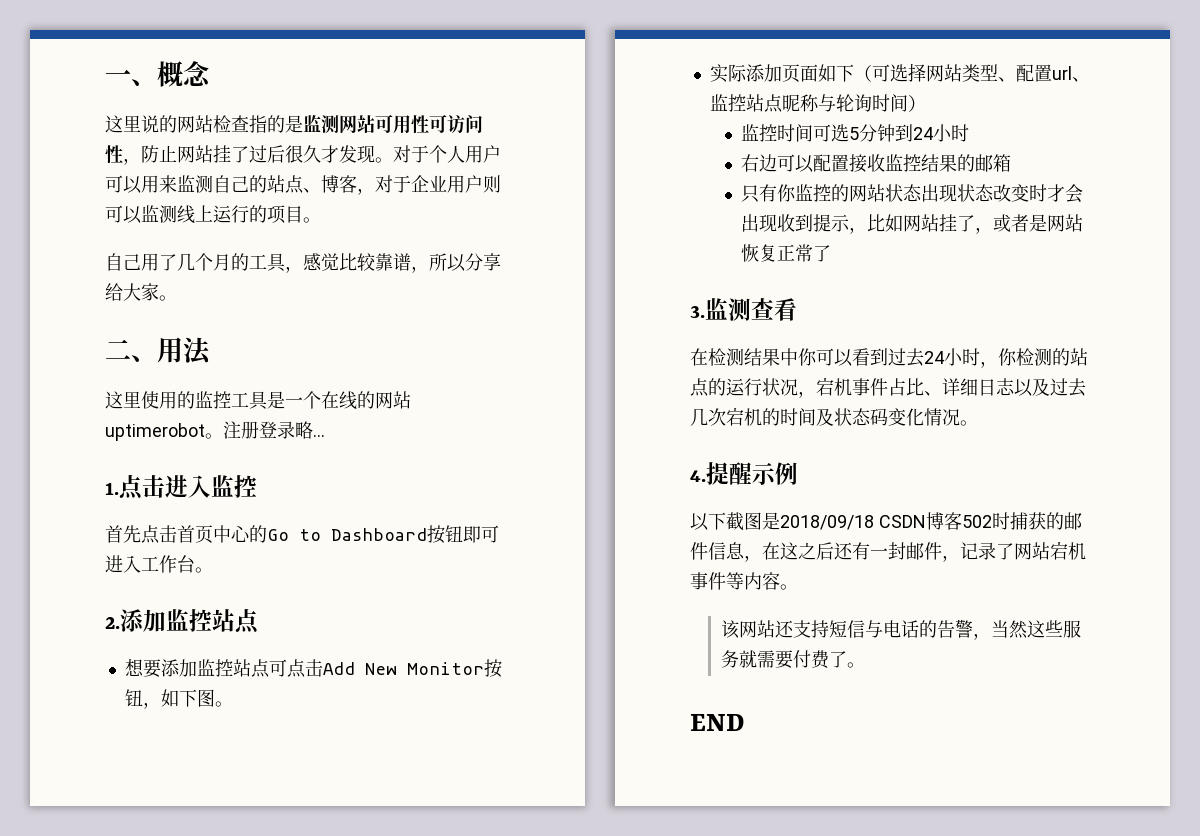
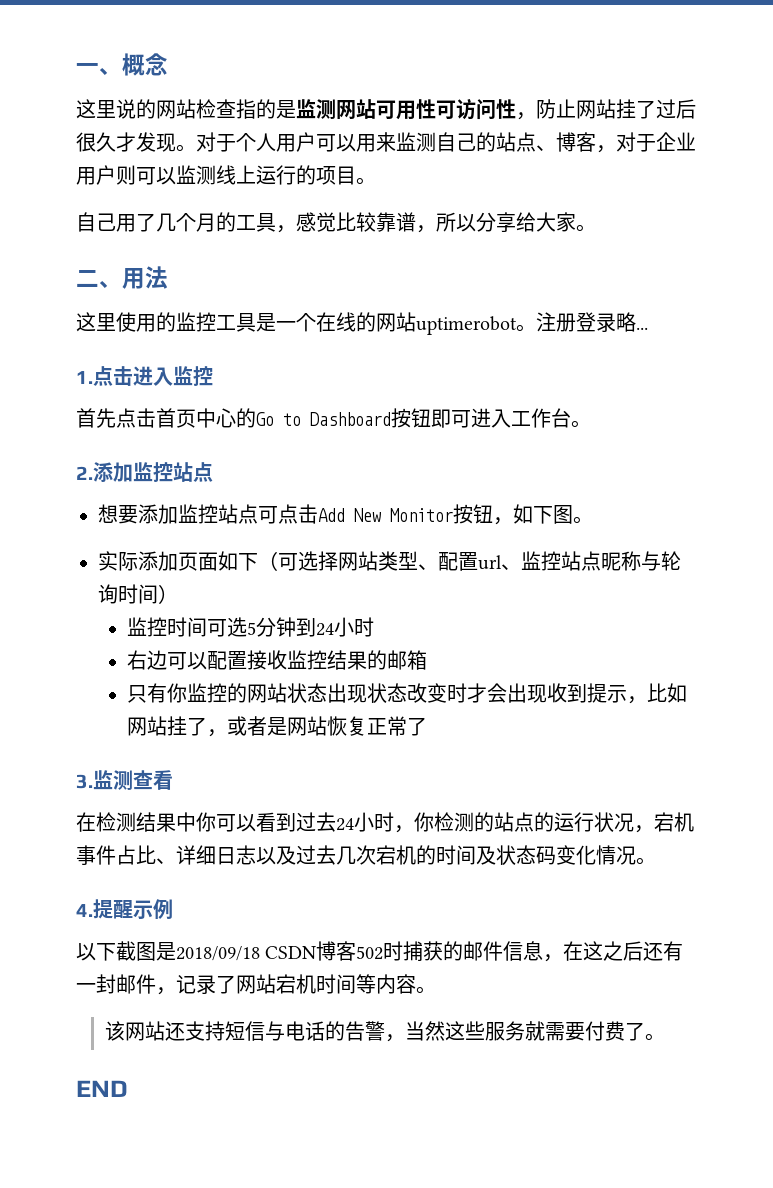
- 以下截图是2018/09/18 CSDN博客502时捕获的邮件信息，在这之后还有一封邮件，记录了网站宕机事件等内容。
+ 以下截图是2018/09/18 CSDN博客502时捕获的邮件信息，在这之后还有一封邮件，记录了网站宕机时间等内容。

